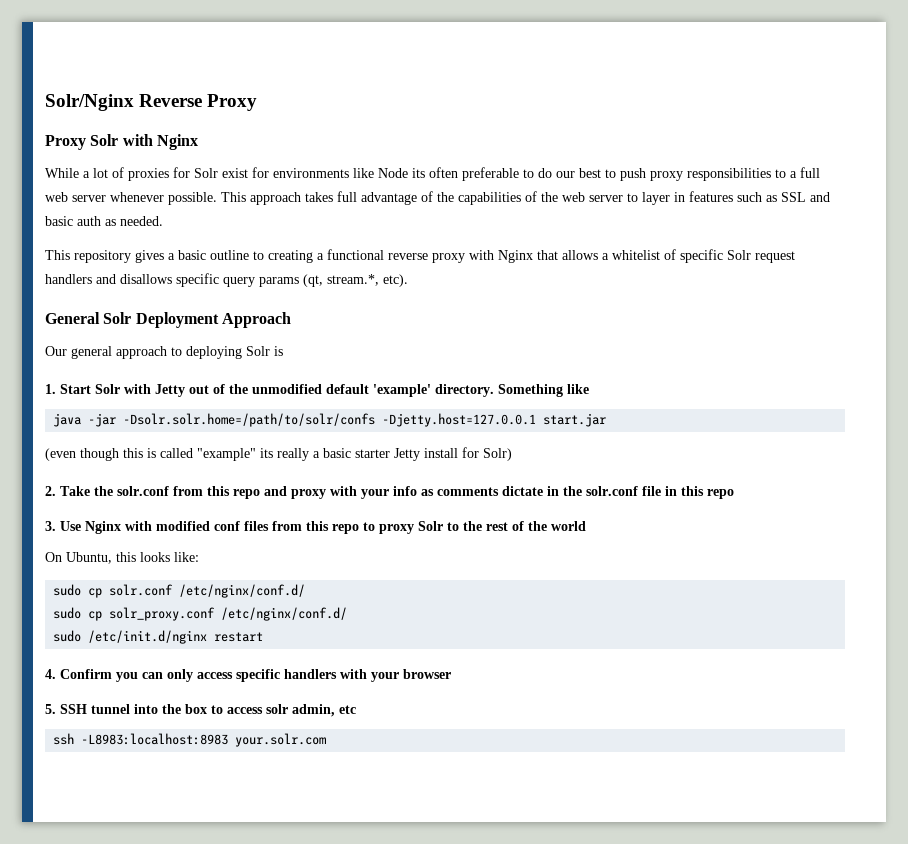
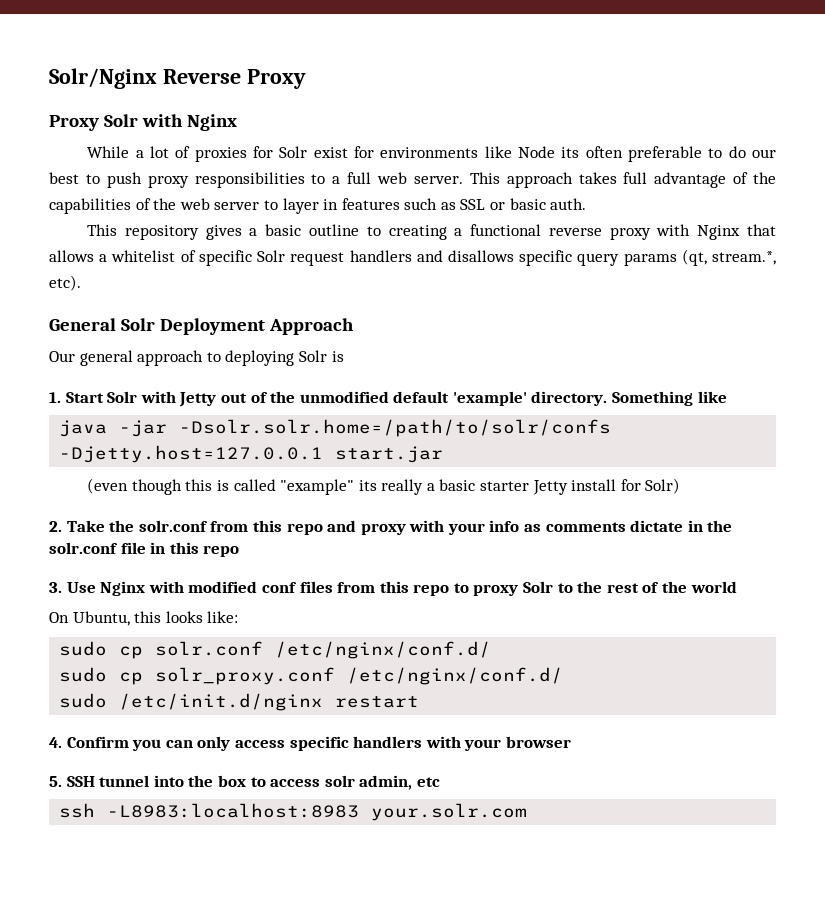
- While a lot of proxies for Solr exist for environments like Node its often preferable to do our best to push proxy responsibilities to a full web server whenever possible.
+ While a lot of proxies for Solr exist for environments like Node its often preferable to do our best to push proxy responsibilities to a full web server.
- This approach takes full advantage of the capabilities of the web server to layer in features such as SSL and basic auth as needed.
+ This approach takes full advantage of the capabilities of the web server to layer in features such as SSL or basic auth.

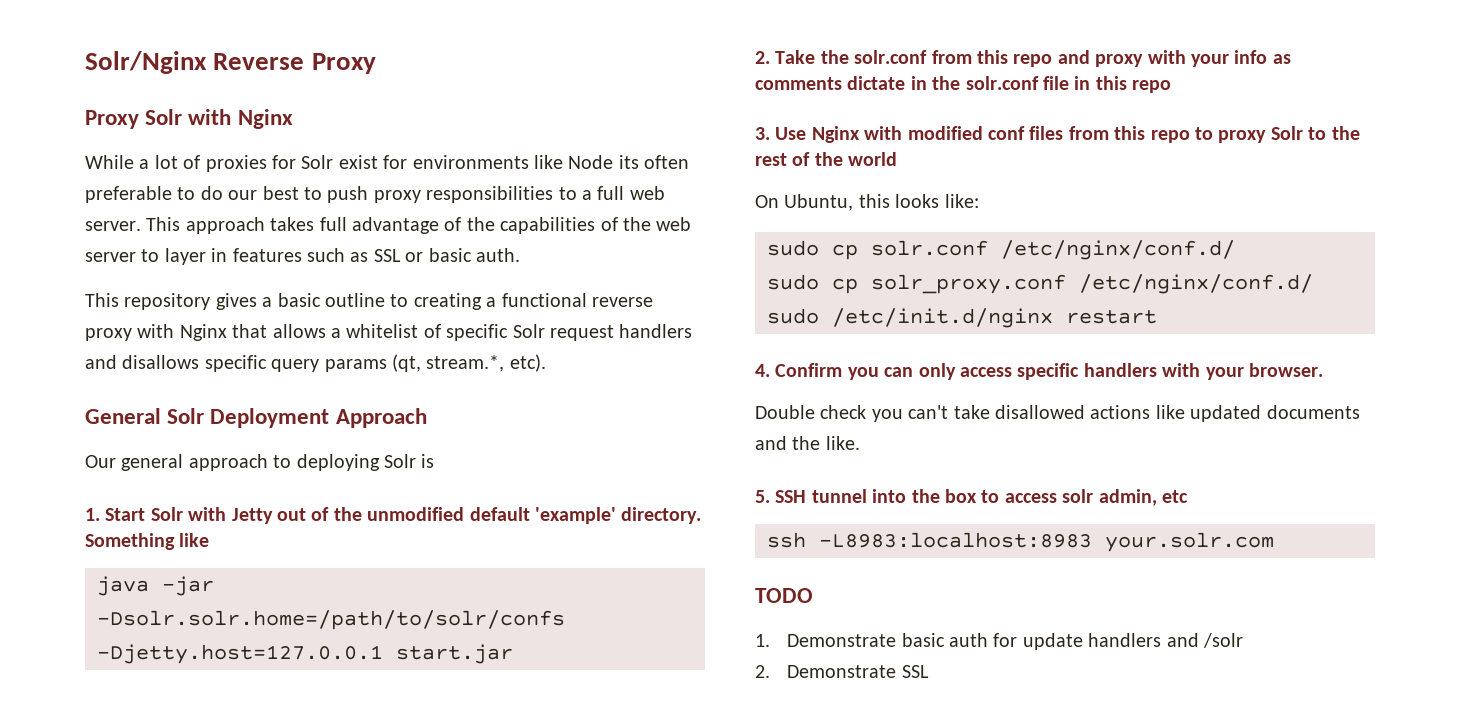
- (even though this is called "example" its really a basic starter Jetty install for Solr)
- 4. Confirm you can only access specific handlers with your browser
+ 4. Confirm you can only access specific handlers with your browser.
+ Double check you can't take disallowed actions like updated documents and the like.
+ TODO
+ 1. Demonstrate basic auth for update handlers and /solr
+ 2. Demonstrate SSL

